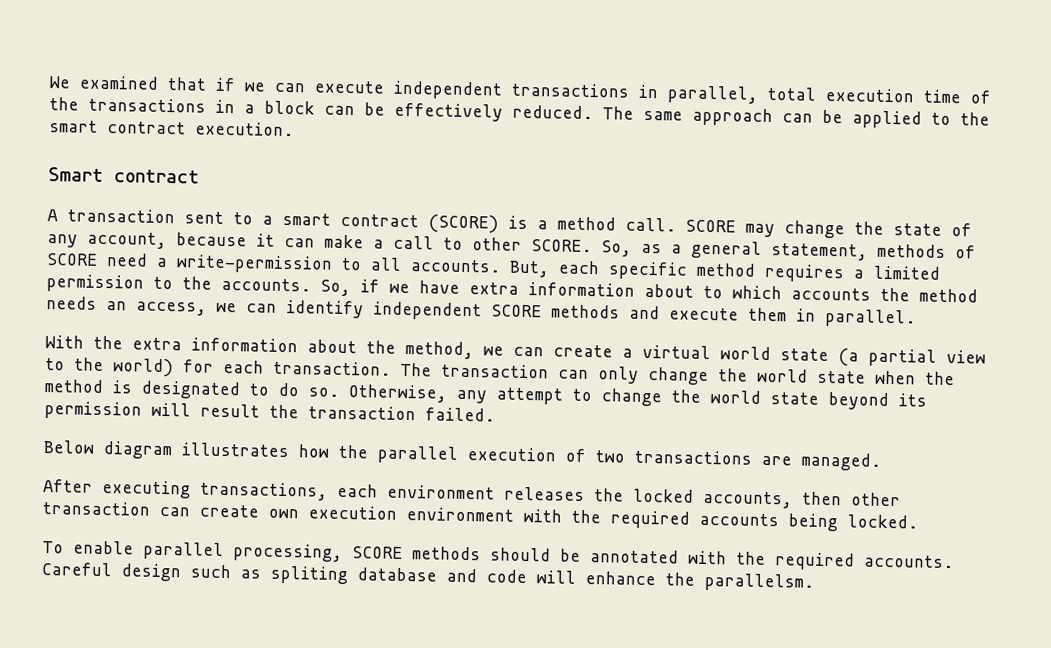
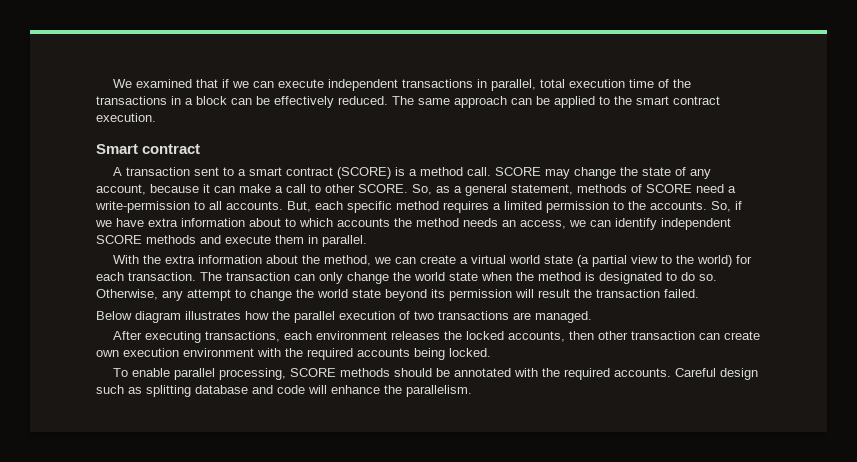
- Careful design such as spliting database and code will enhance the parallelsm.
+ Careful design such as splitting database and code will enhance the parallelism.

